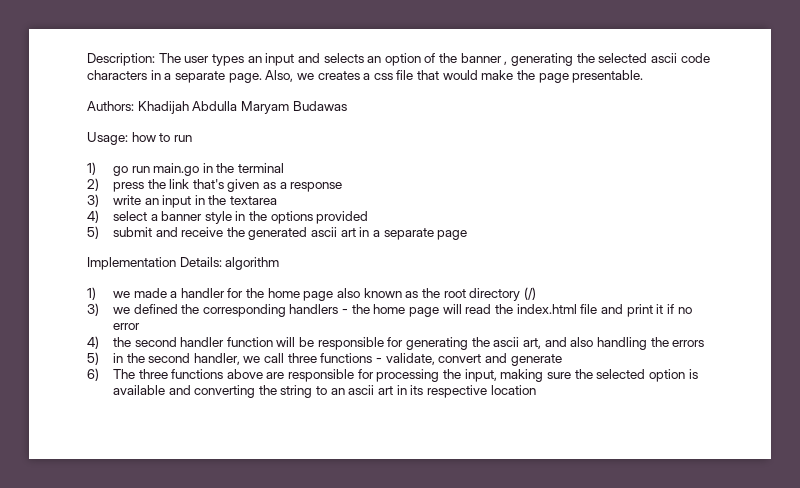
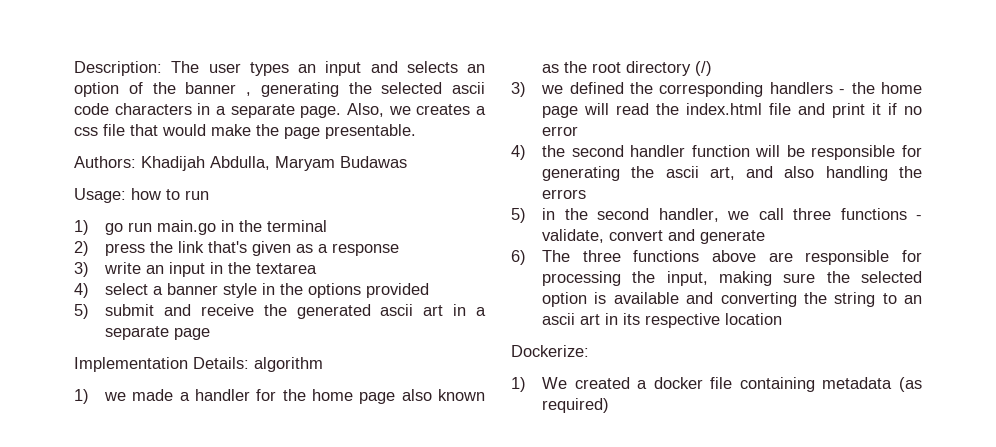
- Authors: Khadijah Abdulla Maryam Budawas
+ Authors: Khadijah Abdulla, Maryam Budawas
+ Dockerize:
+ 1) We created a docker file containing metadata (as required)

